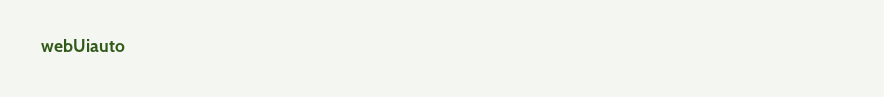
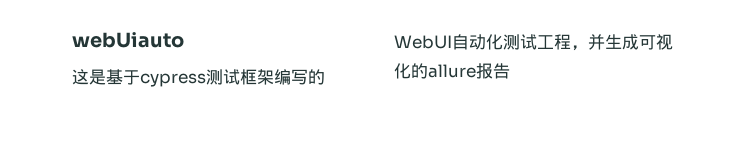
+ 这是基于cypress测试框架编写的WebUI自动化测试工程，并生成可视化的allure报告

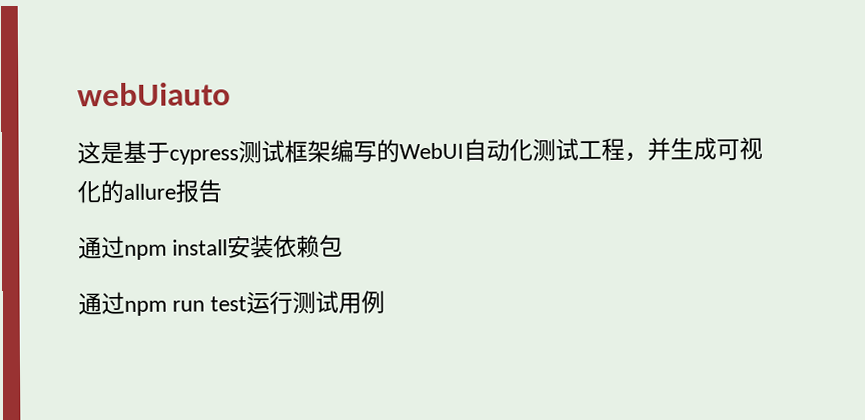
+ 通过npm install安装依赖包
+ 通过npm run test运行测试用例

